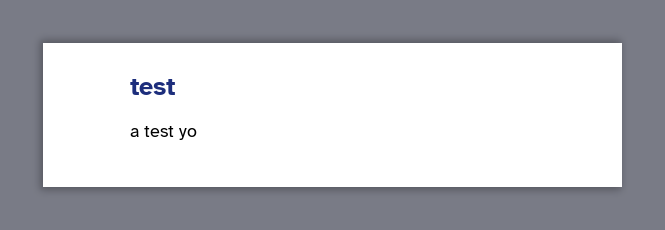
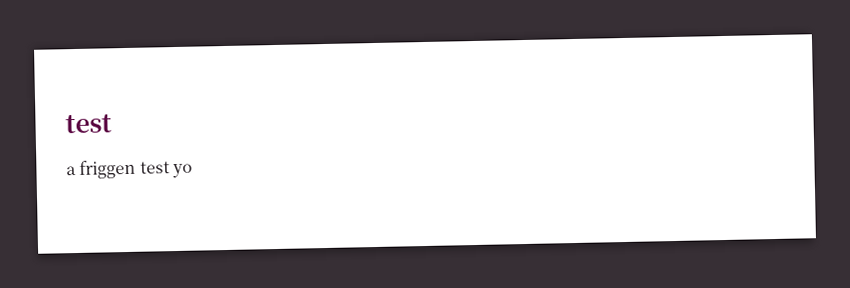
- a test yo
+ a friggen test yo

